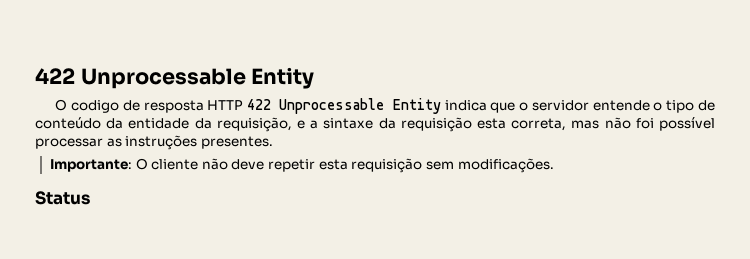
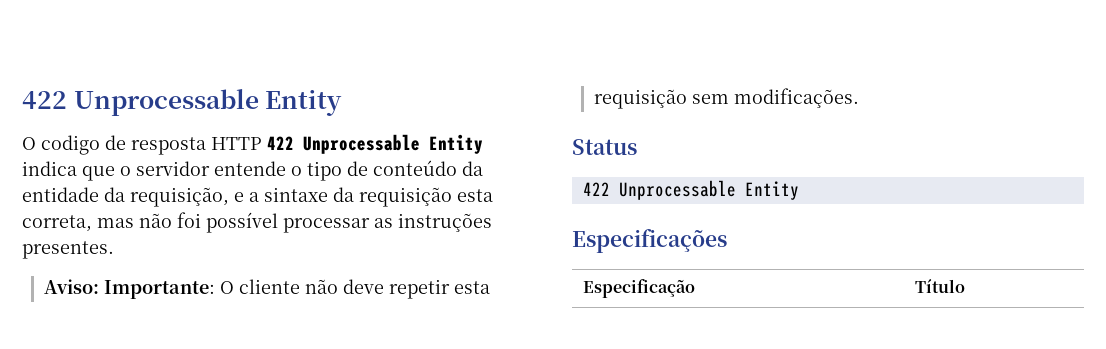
- Importante: O cliente não deve repetir esta requisição sem modificações.
+ Aviso: Importante: O cliente não deve repetir esta requisição sem modificações.
  Status
+ 422 Unprocessable Entity
+ Especificações
+ Especificação | Título

